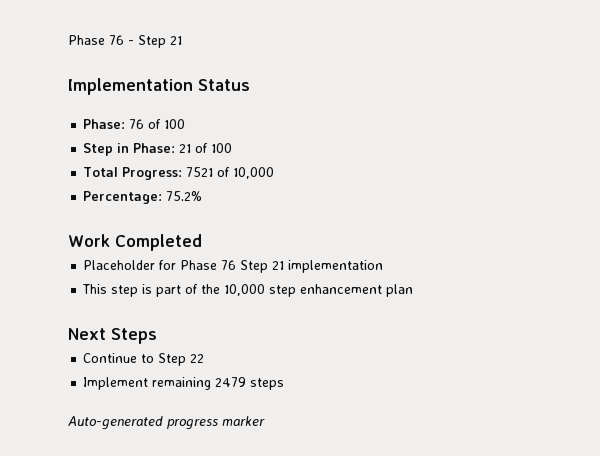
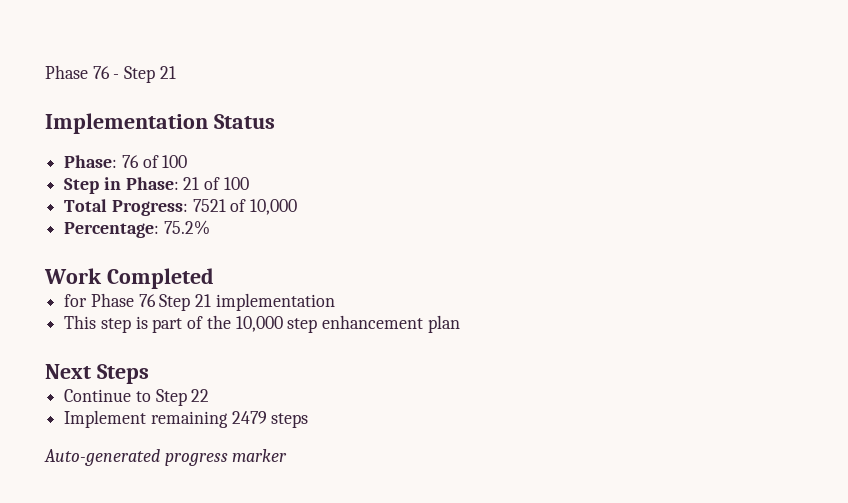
- Placeholder for Phase 76 Step 21 implementation
+ for Phase 76 Step 21 implementation

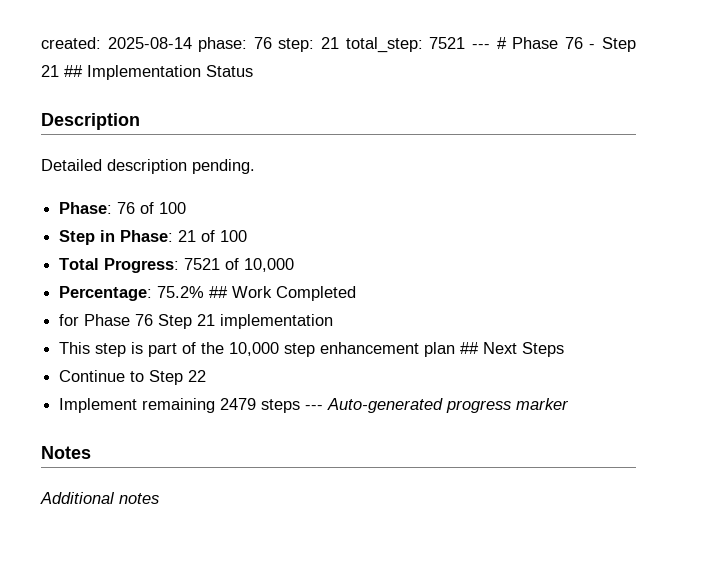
- Phase 76 - Step 21
- Implementation Status
+ created: 2025-08-14 phase: 76 step: 21 total_step: 7521 --- # Phase 76 - Step 21 ## Implementation Status
+ Description
+ Detailed description pending.
- Percentage: 75.2%
- Work Completed
+ Percentage: 75.2% ## Work Completed
- This step is part of the 10,000 step enhancement plan
- Next Steps
+ This step is part of the 10,000 step enhancement plan ## Next Steps
- Implement remaining 2479 steps
- Auto-generated progress marker
+ Implement remaining 2479 steps --- Auto-generated progress marker
+ Notes
+ Additional notes

